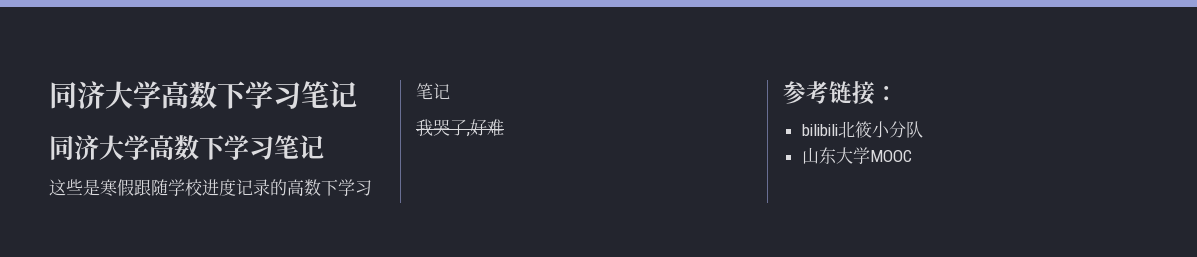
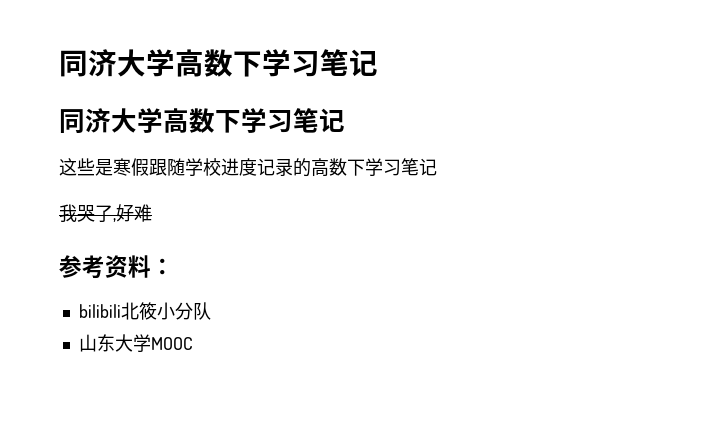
- 参考链接：
+ 参考资料：

